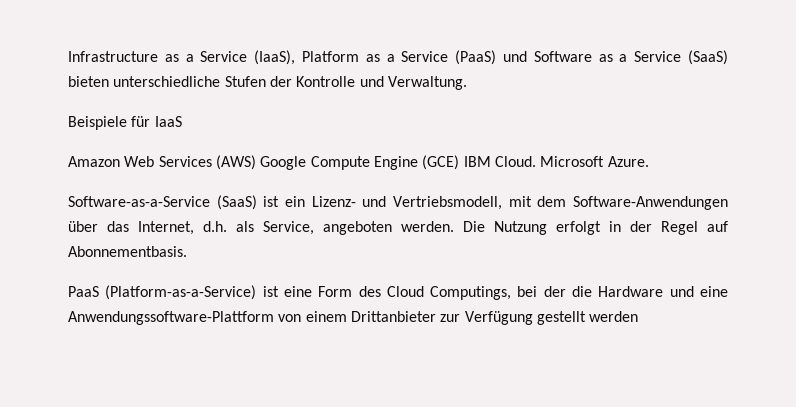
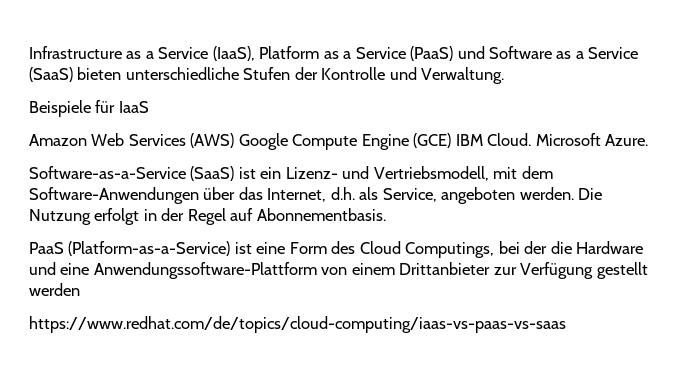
+ https://www.redhat.com/de/topics/cloud-computing/iaas-vs-paas-vs-saas

